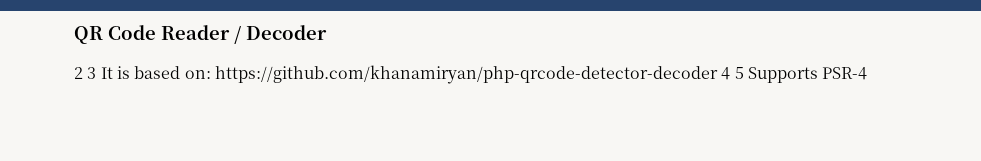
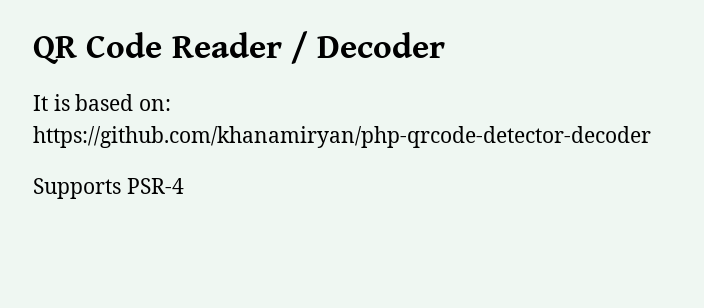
- 2 3 It is based on: https://github.com/khanamiryan/php-qrcode-detector-decoder 4 5 Supports PSR-4
+ It is based on: https://github.com/khanamiryan/php-qrcode-detector-decoder
+ Supports PSR-4

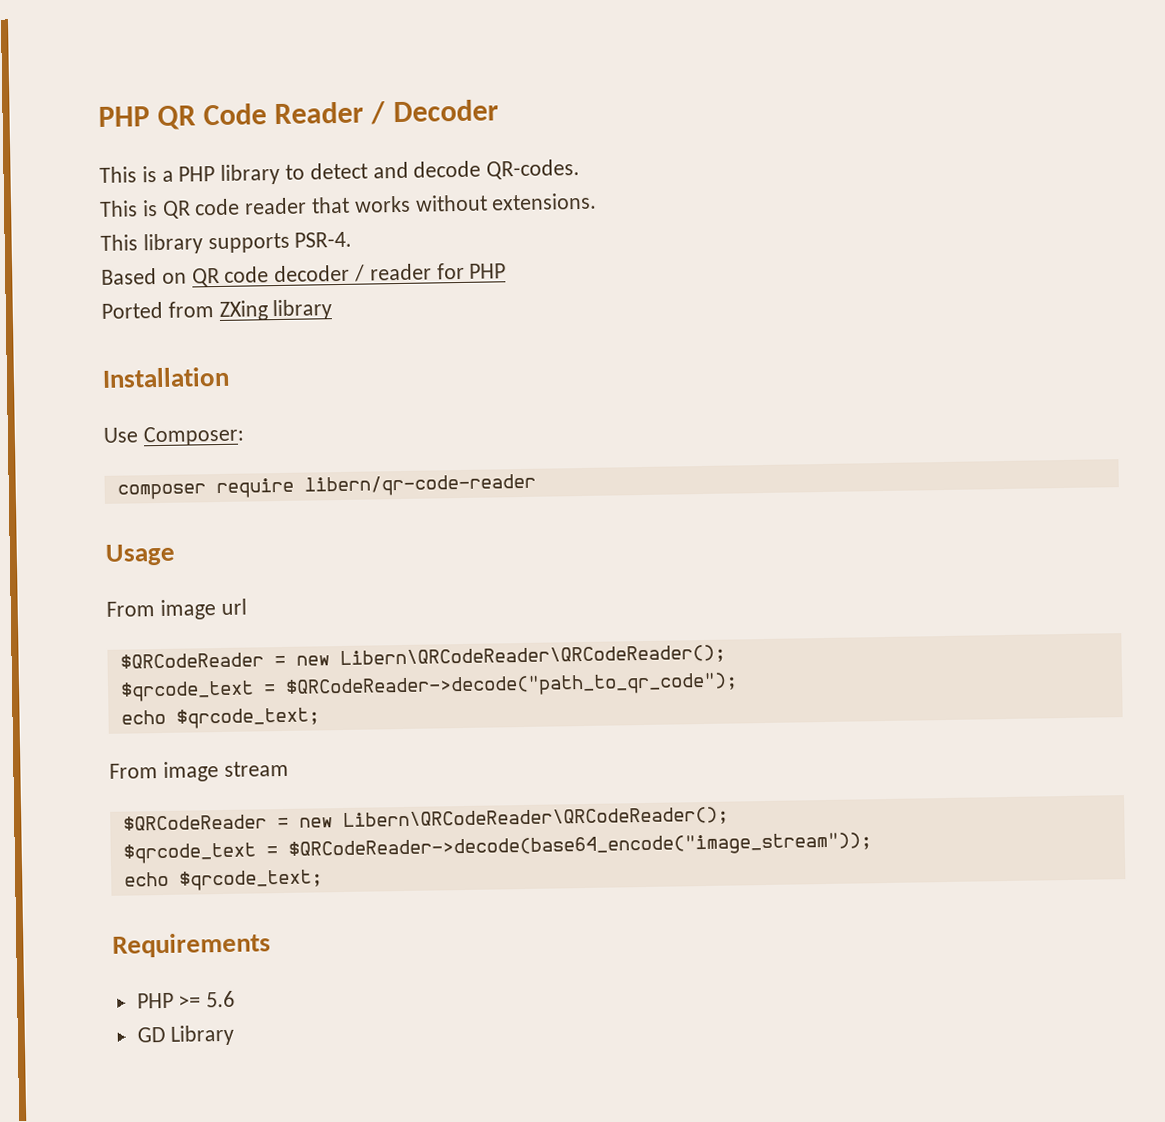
- QR Code Reader / Decoder
+ PHP QR Code Reader / Decoder
- It is based on: https://github.com/khanamiryan/php-qrcode-detector-decoder
- Supports PSR-4
+ This is a PHP library to detect and decode QR-codes.
+ This is QR code reader that works without extensions.
+ This library supports PSR-4.
+ Based on QR code decoder / reader for PHP
+ Ported from ZXing library
+ Installation
+ Use Composer:
+ composer require libern/qr-code-reader
+ Usage
+ From image url
+ $QRCodeReader = new Libern\QRCodeReader\QRCodeReader();
+ $qrcode_text = $QRCodeReader->decode("path_to_qr_code");
+ echo $qrcode_text;
+ From image stream
+ $QRCodeReader = new Libern\QRCodeReader\QRCodeReader();
+ $qrcode_text = $QRCodeReader->decode(base64_encode("image_stream"));
+ echo $qrcode_text;
+ Requirements
+ PHP >= 5.6
+ GD Library

